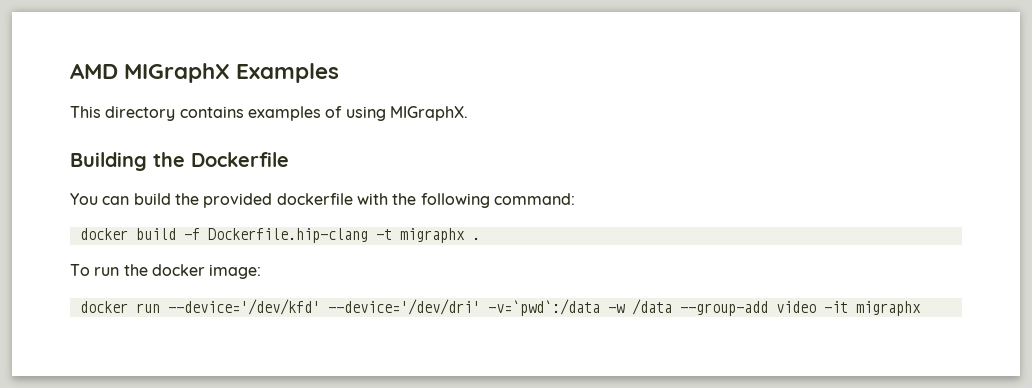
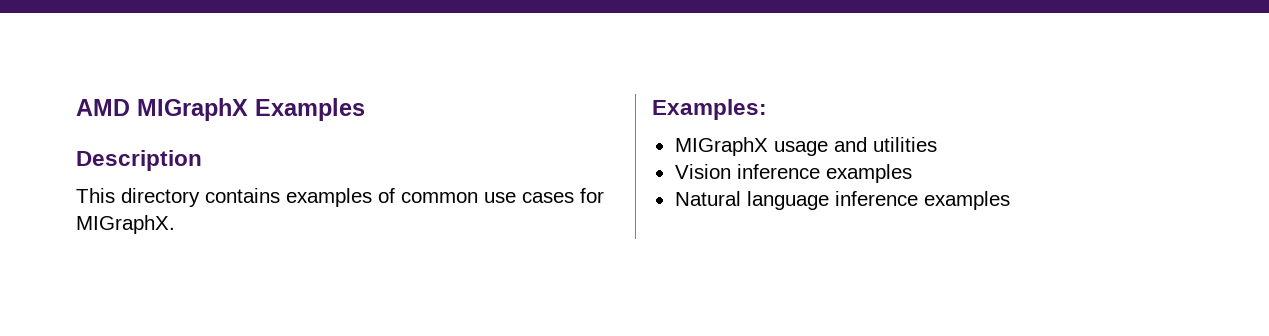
+ Description
- This directory contains examples of using MIGraphX.
- Building the Dockerfile
- You can build the provided dockerfile with the following command:
- docker build -f Dockerfile.hip-clang -t migraphx .
- To run the docker image:
- docker run --device='/dev/kfd' --device='/dev/dri' -v=`pwd`:/data -w /data --group-add video -it migraphx
+ This directory contains examples of common use cases for MIGraphX.
+ Examples:
+ MIGraphX usage and utilities
+ Vision inference examples
+ Natural language inference examples

